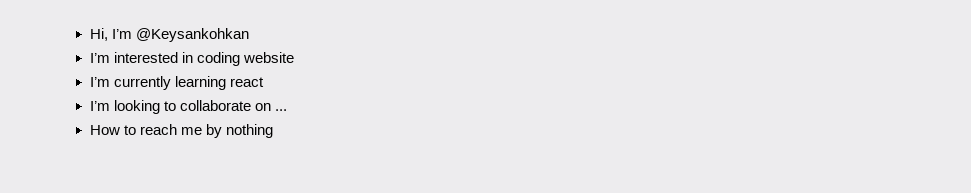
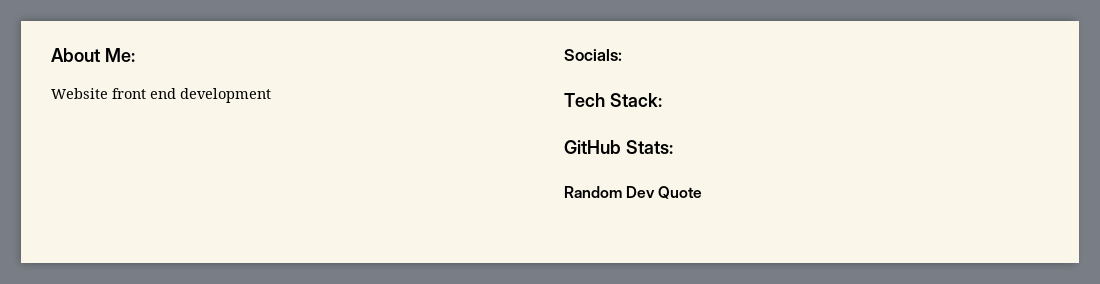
- Hi, I’m @Keysankohkan
- I’m interested in coding website
- I’m currently learning react
- I’m looking to collaborate on ...
- How to reach me by nothing
+ About Me:
+ Website front end development
+ Socials:
+ Tech Stack:
+ GitHub Stats:
+ Random Dev Quote

